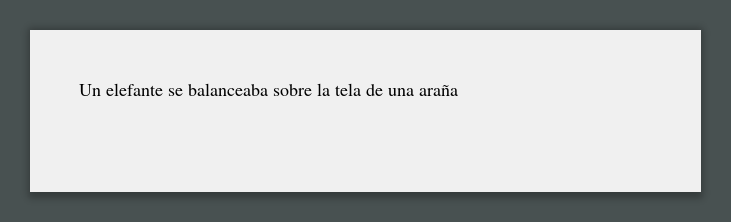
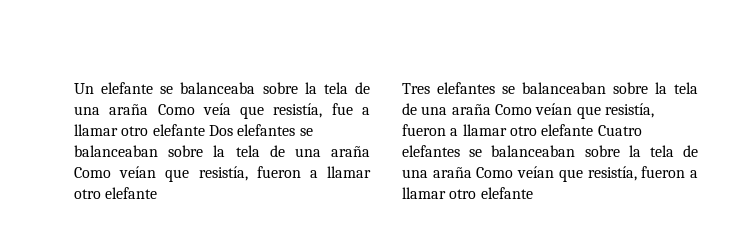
- Un elefante se balanceaba sobre la tela de una araña
+ Un elefante se balanceaba sobre la tela de una araña Como veía que resistía, fue a llamar otro elefante Dos elefantes se balanceaban sobre la tela de una araña Como veían que resistía, fueron a llamar otro elefante
+ Tres elefantes se balanceaban sobre la tela de una araña Como veían que resistía, fueron a llamar otro elefante Cuatro elefantes se balanceaban sobre la tela de una araña Como veían que resistía, fueron a llamar otro elefante

